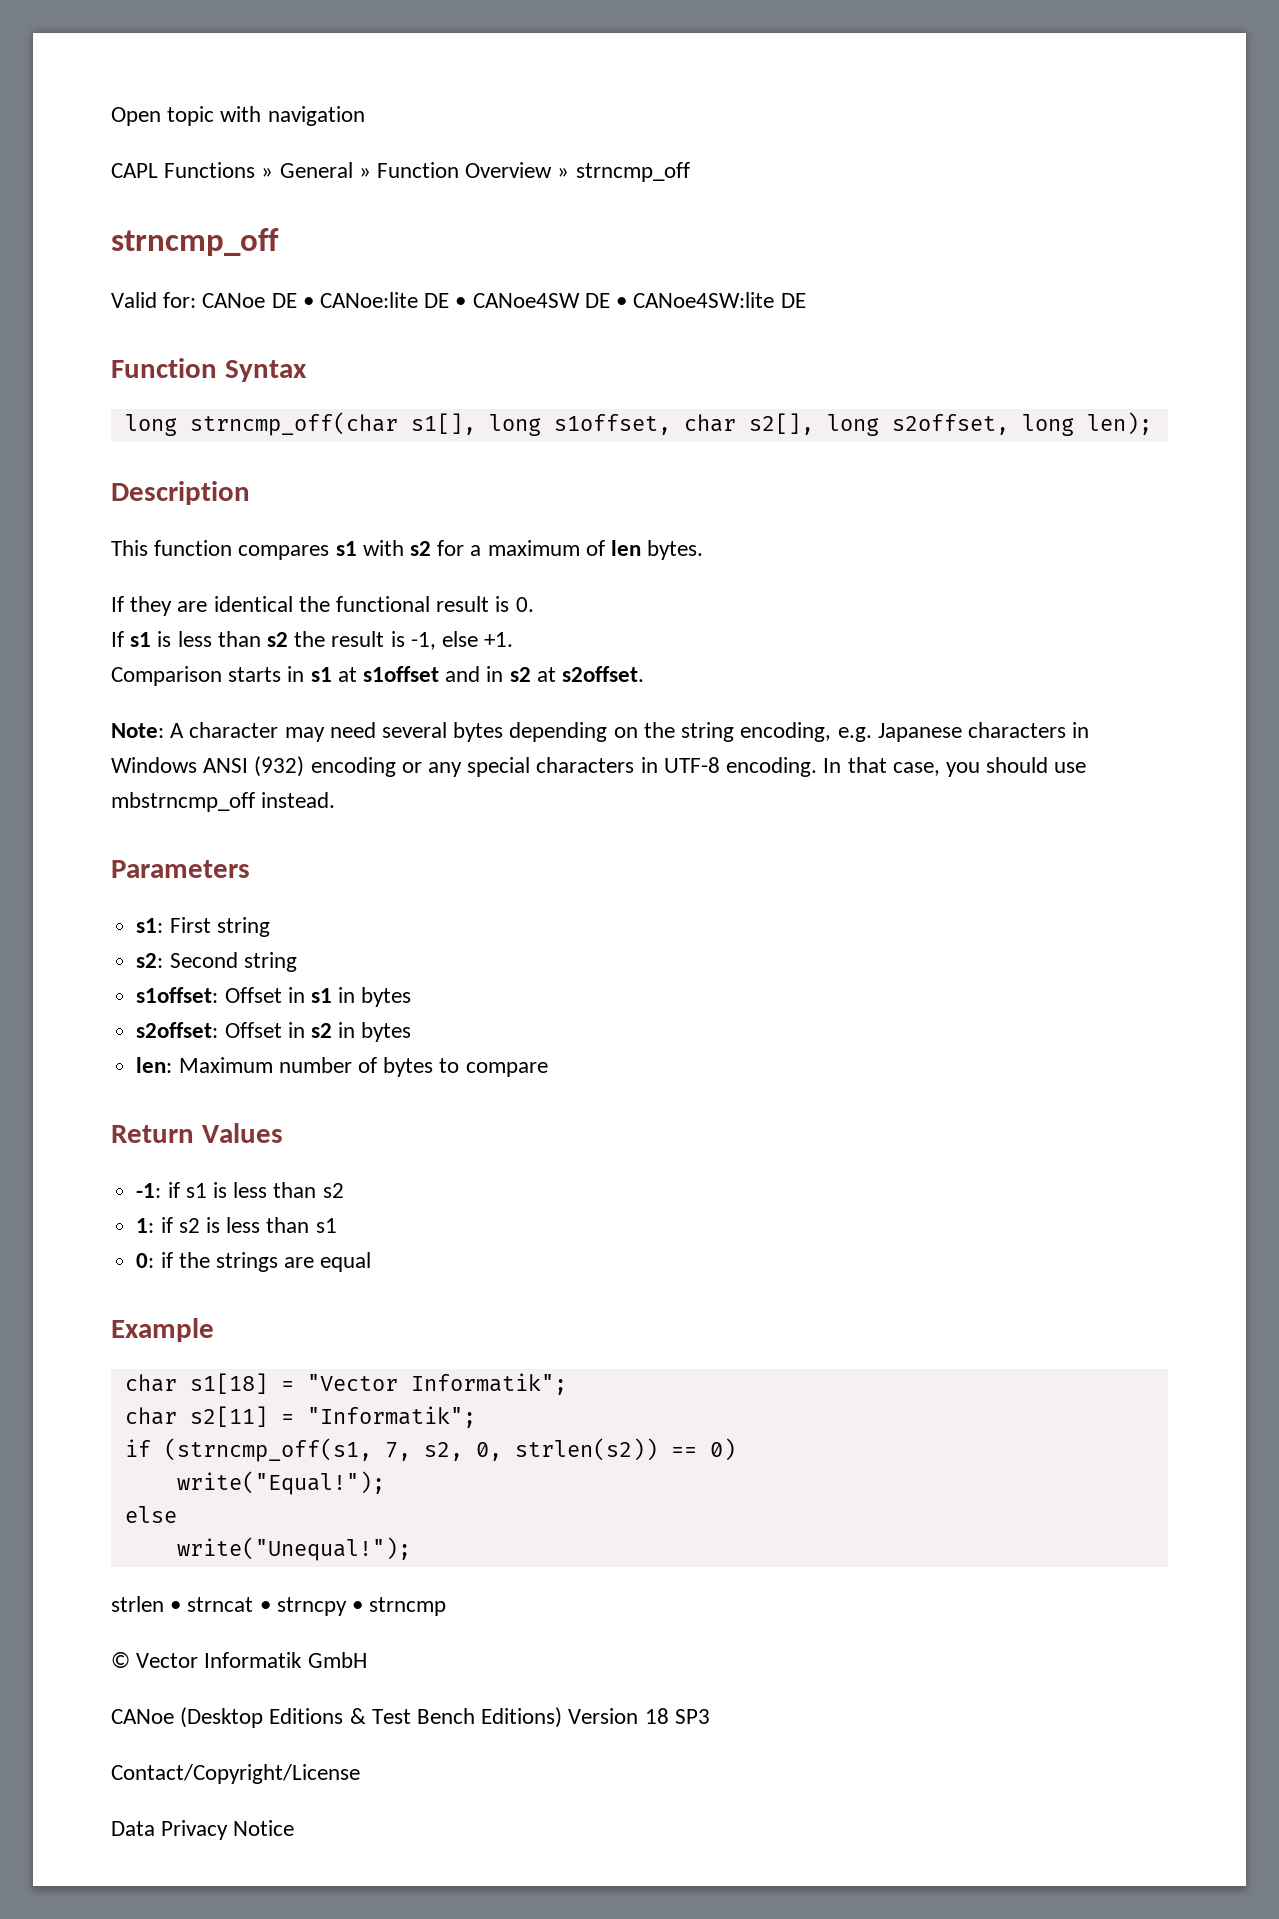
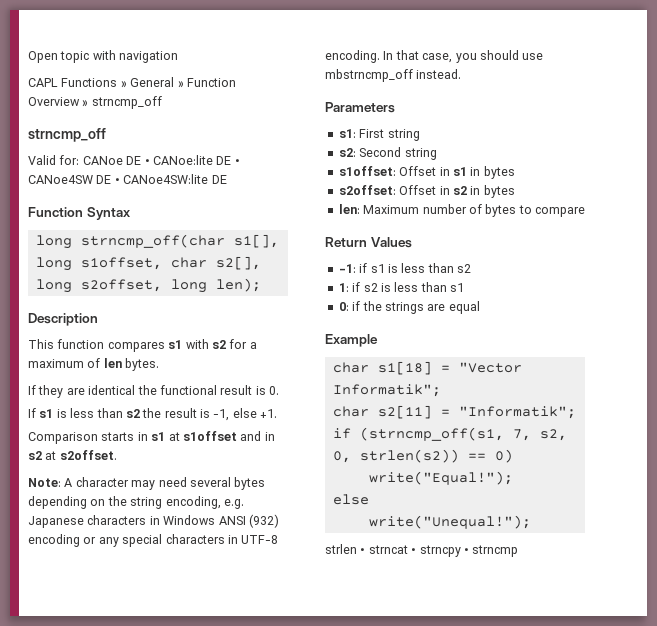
- © Vector Informatik GmbH
- CANoe (Desktop Editions & Test Bench Editions) Version 18 SP3
- Contact/Copyright/License
- Data Privacy Notice

